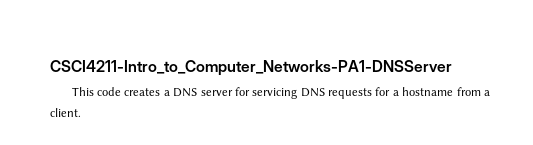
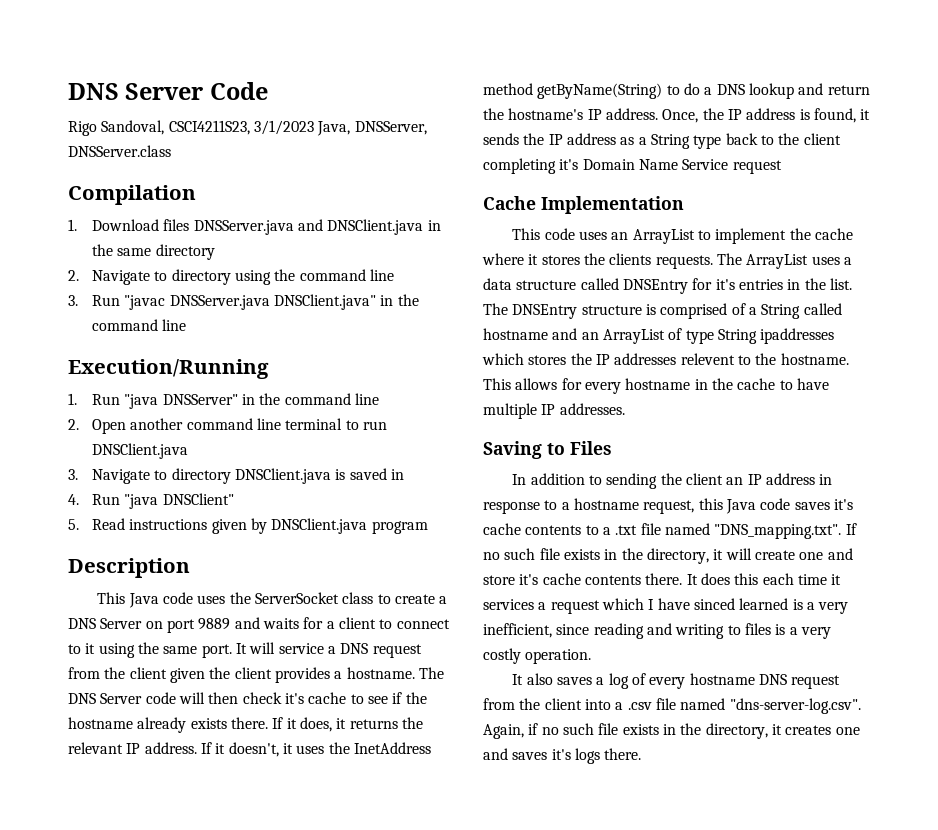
- CSCI4211-Intro_to_Computer_Networks-PA1-DNSServer
- This code creates a DNS server for servicing DNS requests for a hostname from a client.
+ DNS Server Code
+ Rigo Sandoval, CSCI4211S23, 3/1/2023 Java, DNSServer, DNSServer.class
+ Compilation
+ 1. Download files DNSServer.java and DNSClient.java in the same directory
+ 2. Navigate to directory using the command line
+ 3. Run "javac DNSServer.java DNSClient.java" in the command line
+ Execution/Running
+ 1. Run "java DNSServer" in the command line
+ 2. Open another command line terminal to run DNSClient.java
+ 3. Navigate to directory DNSClient.java is saved in
+ 4. Run "java DNSClient"
+ 5. Read instructions given by DNSClient.java program
+ Description
+ This Java code uses the ServerSocket class to create a DNS Server on port 9889 and waits for a client to connect to it using the same port. It will service a DNS request from the client given the client provides a hostname. The DNS Server code will then check it's cache to see if the hostname already exists there. If it does, it returns the relevant IP address. If it doesn't, it uses the InetAddress method getByName(String) to do a DNS lookup and return the hostname's IP address. Once, the IP address is found, it sends the IP address as a String type back to the client completing it's Domain Name Service request
+ Cache Implementation
+ This code uses an ArrayList to implement the cache where it stores the clients requests. The ArrayList uses a data structure called DNSEntry for it's entries in the list. The DNSEntry structure is comprised of a String called hostname and an ArrayList of type String ipaddresses which stores the IP addresses relevent to the hostname. This allows for every hostname in the cache to have multiple IP addresses.
+ Saving to Files
+ In addition to sending the client an IP address in response to a hostname request, this Java code saves it's cache contents to a .txt file named "DNS_mapping.txt". If no such file exists in the directory, it will create one and store it's cache contents there. It does this each time it services a request which I have sinced learned is a very inefficient, since reading and writing to files is a very costly operation.
+ It also saves a log of every hostname DNS request from the client into a .csv file named "dns-server-log.csv". Again, if no such file exists in the directory, it creates one and saves it's logs there.

